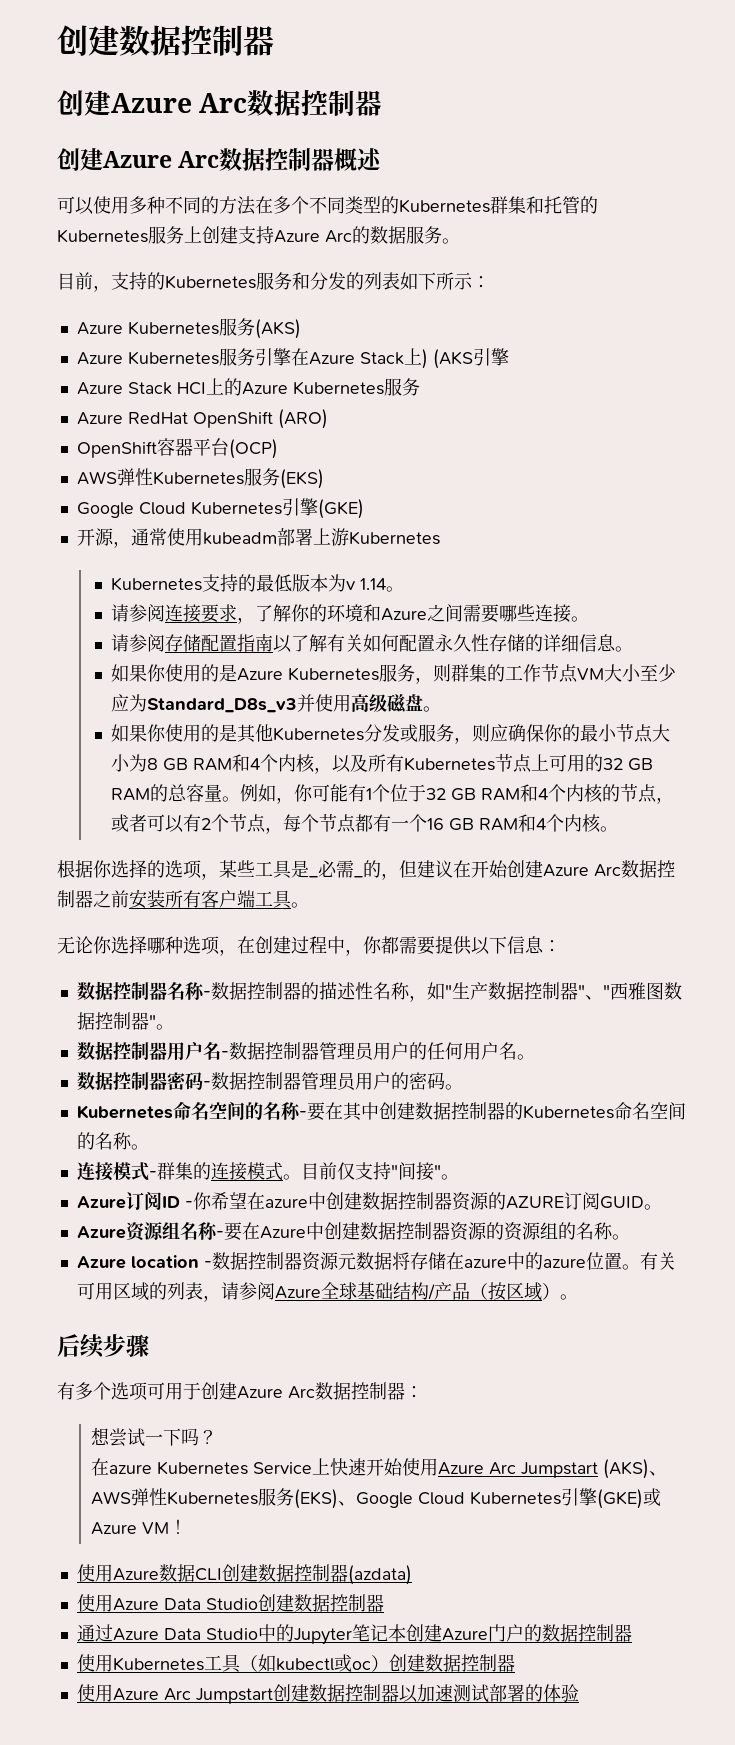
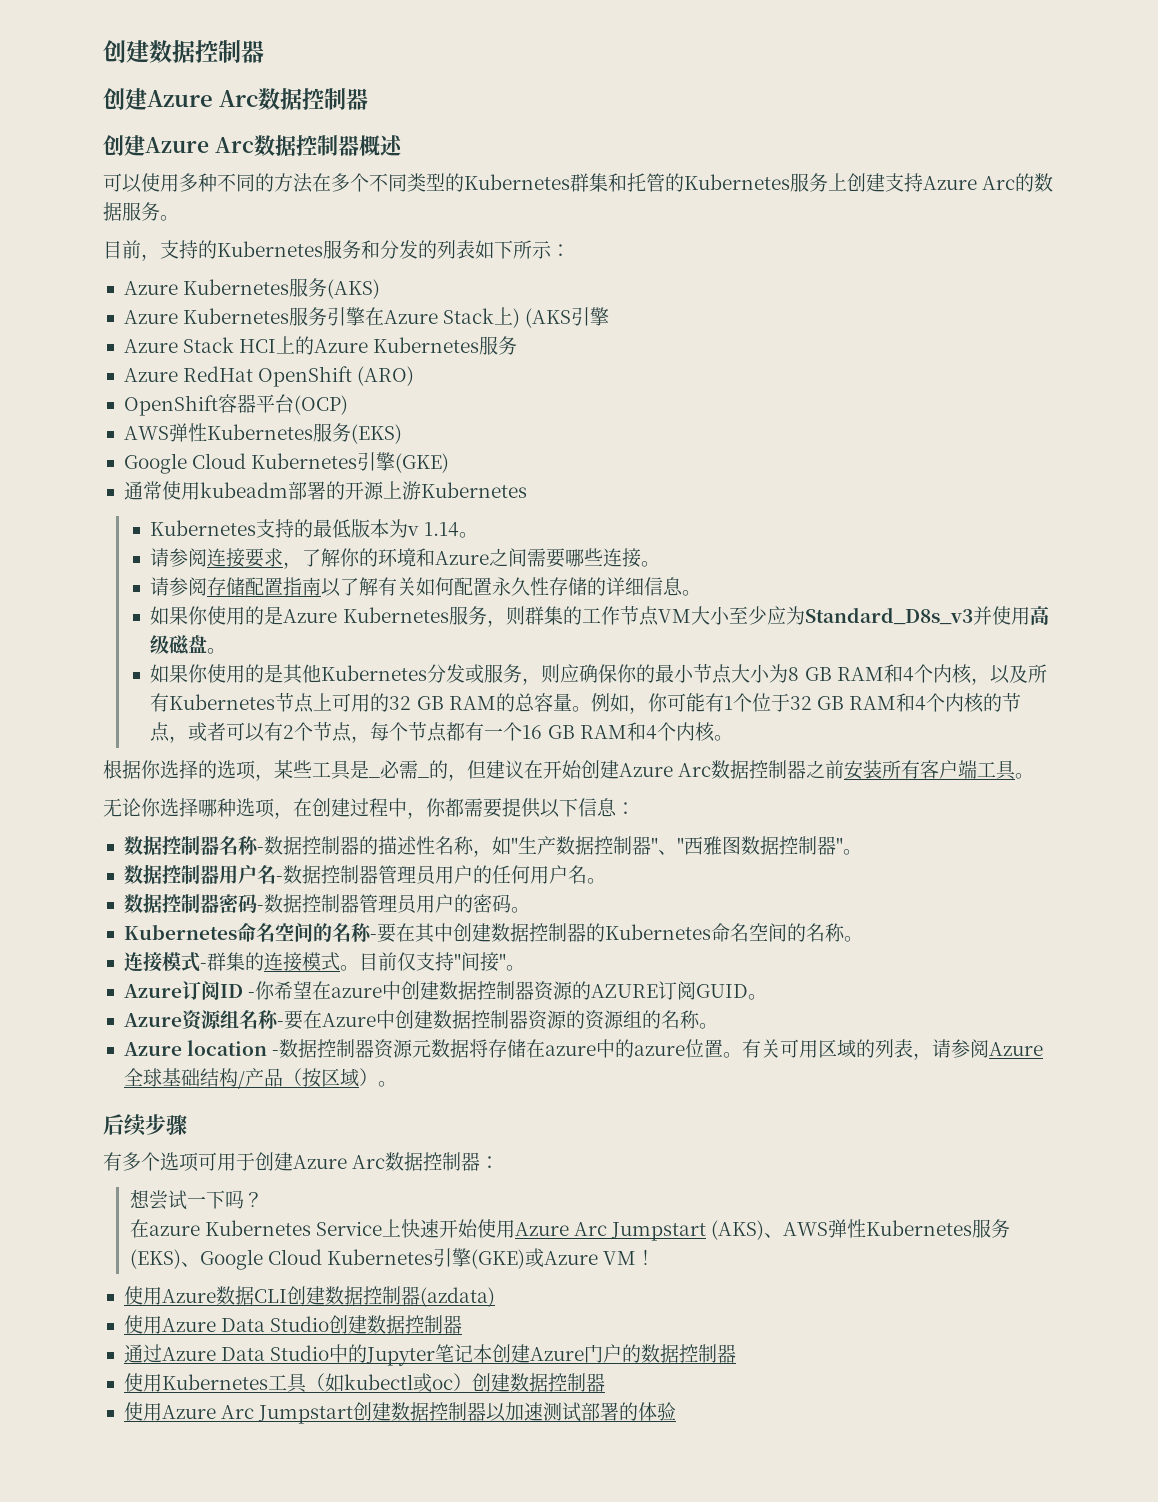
- 开源，通常使用kubeadm部署上游Kubernetes
+ 通常使用kubeadm部署的开源上游Kubernetes

